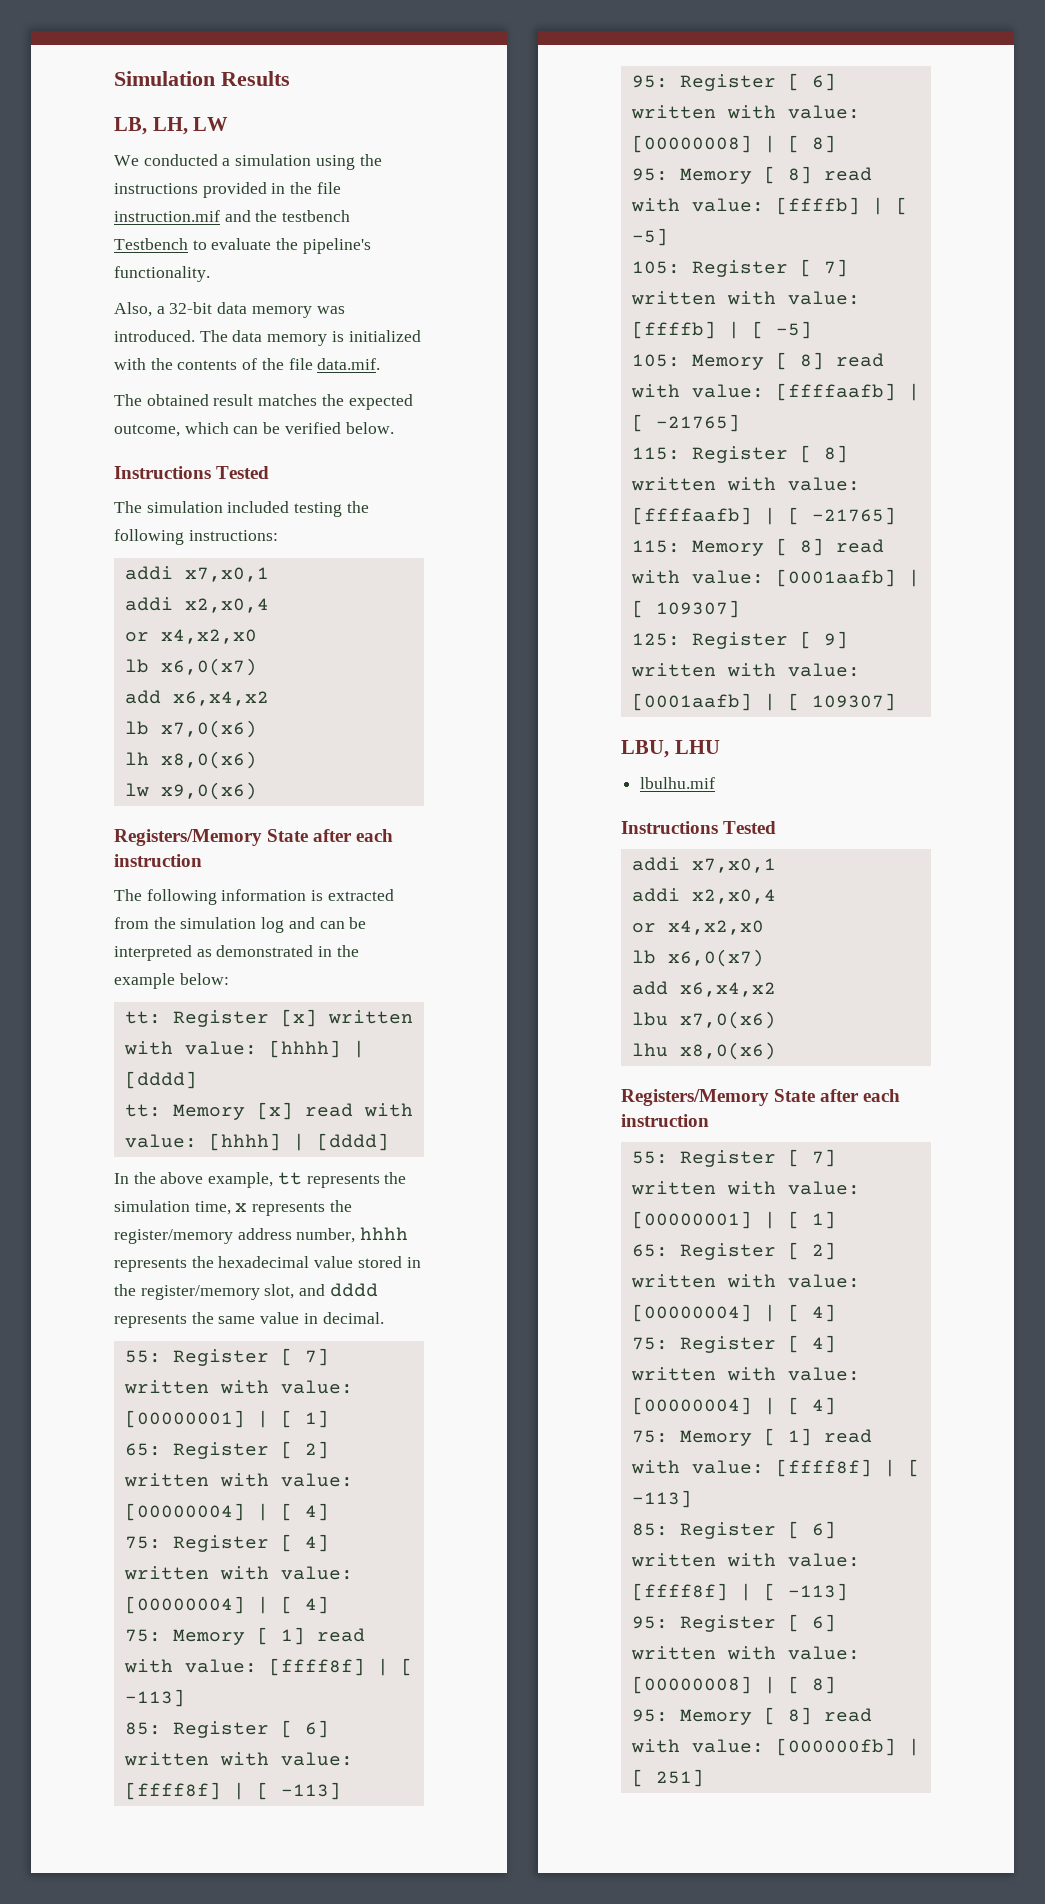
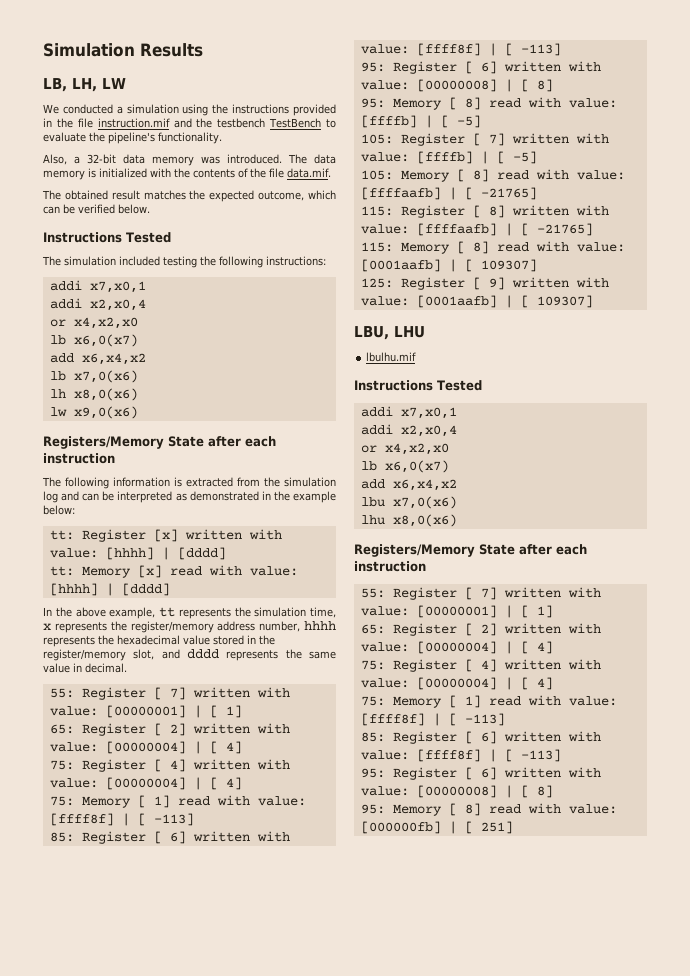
- We conducted a simulation using the instructions provided in the file instruction.mif and the testbench Testbench to evaluate the pipeline's functionality.
+ We conducted a simulation using the instructions provided in the file instruction.mif and the testbench TestBench to evaluate the pipeline's functionality.

